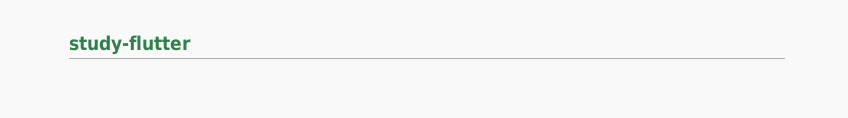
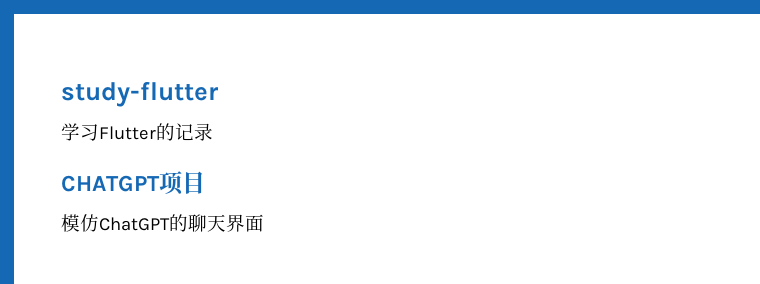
+ 学习Flutter的记录
+ CHATGPT项目
+ 模仿ChatGPT的聊天界面

